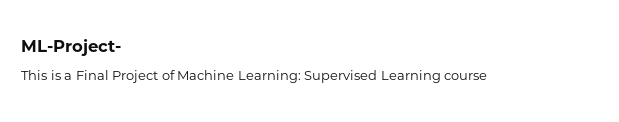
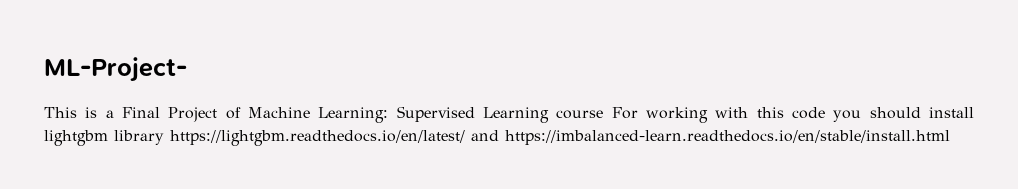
- This is a Final Project of Machine Learning: Supervised Learning course
+ This is a Final Project of Machine Learning: Supervised Learning course For working with this code you should install lightgbm library https://lightgbm.readthedocs.io/en/latest/ and https://imbalanced-learn.readthedocs.io/en/stable/install.html

